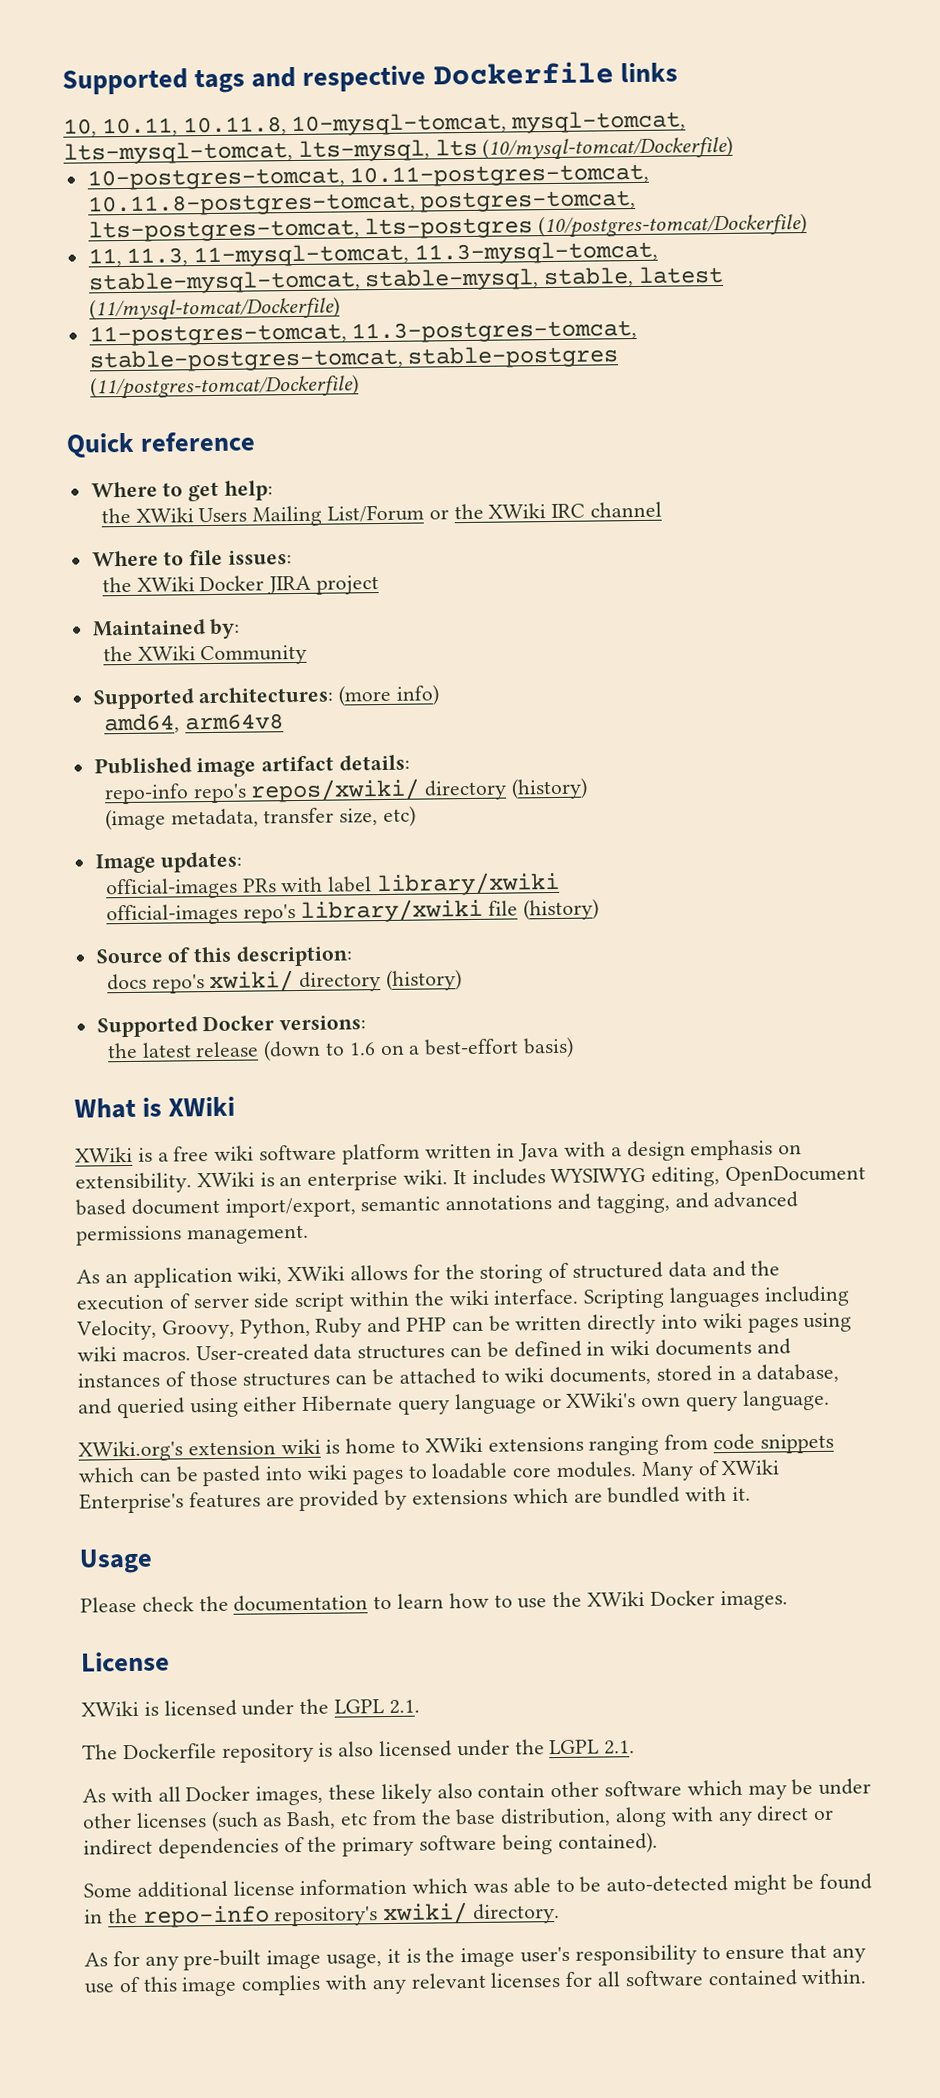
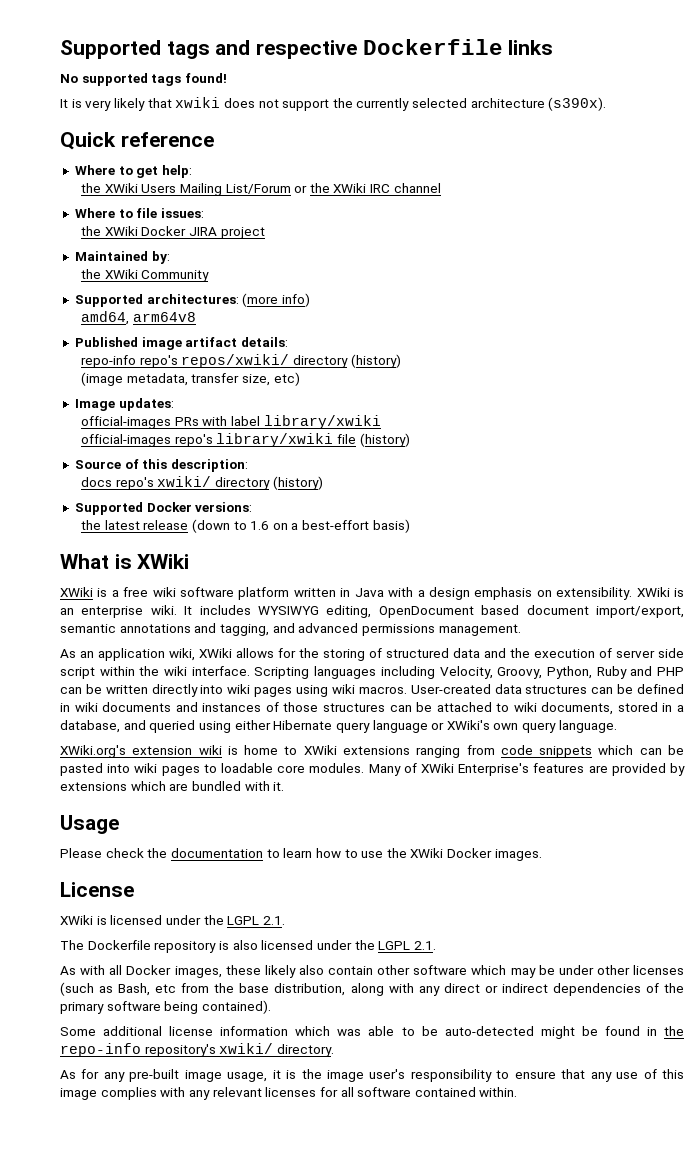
- 10, 10.11, 10.11.8, 10-mysql-tomcat, mysql-tomcat, lts-mysql-tomcat, lts-mysql, lts (10/mysql-tomcat/Dockerfile)
- 10-postgres-tomcat, 10.11-postgres-tomcat, 10.11.8-postgres-tomcat, postgres-tomcat, lts-postgres-tomcat, lts-postgres (10/postgres-tomcat/Dockerfile)
- 11, 11.3, 11-mysql-tomcat, 11.3-mysql-tomcat, stable-mysql-tomcat, stable-mysql, stable, latest (11/mysql-tomcat/Dockerfile)
- 11-postgres-tomcat, 11.3-postgres-tomcat, stable-postgres-tomcat, stable-postgres (11/postgres-tomcat/Dockerfile)
+ No supported tags found!
+ It is very likely that xwiki does not support the currently selected architecture (s390x).

